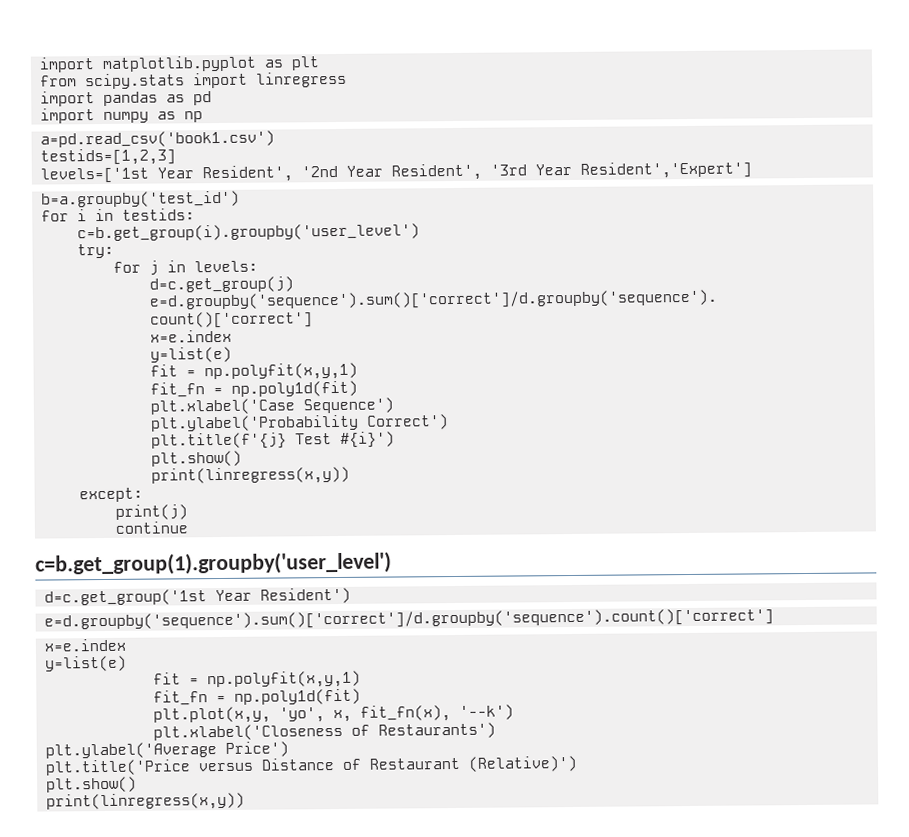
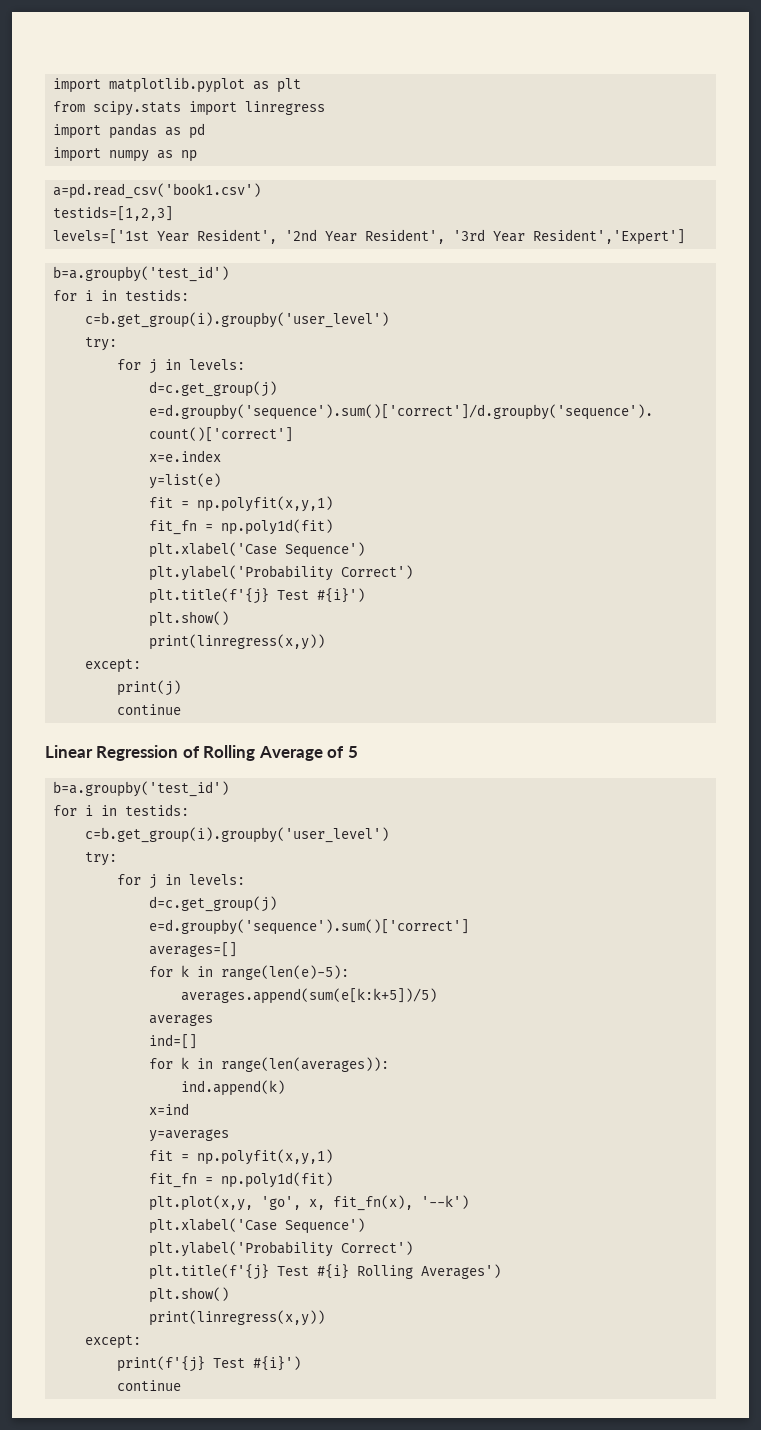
- c=b.get_group(1).groupby('user_level')
- d=c.get_group('1st Year Resident')
- e=d.groupby('sequence').sum()['correct']/d.groupby('sequence').count()['correct']
- x=e.index
- y=list(e)
+ Linear Regression of Rolling Average of 5
+ b=a.groupby('test_id')
+ for i in testids:
+ c=b.get_group(i).groupby('user_level')
+ try:
+ for j in levels:
+ d=c.get_group(j)
+ e=d.groupby('sequence').sum()['correct']
+ averages=[]
+ for k in range(len(e)-5):
+ averages.append(sum(e[k:k+5])/5)
+ averages
+ ind=[]
+ for k in range(len(averages)):
+ ind.append(k)
+ x=ind
+ y=averages
- plt.plot(x,y, 'yo', x, fit_fn(x), '--k')
- plt.xlabel('Closeness of Restaurants')
- plt.ylabel('Average Price')
- plt.title('Price versus Distance of Restaurant (Relative)')
+ plt.plot(x,y, 'go', x, fit_fn(x), '--k')
+ plt.xlabel('Case Sequence')
+ plt.ylabel('Probability Correct')
+ plt.title(f'{j} Test #{i} Rolling Averages')
  plt.show()
  print(linregress(x,y))
+ except:
+ print(f'{j} Test #{i}')
+ continue

